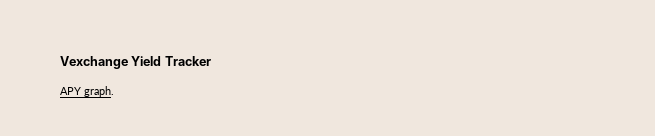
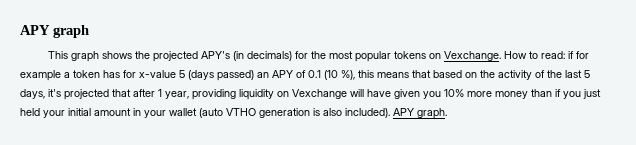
- Vexchange Yield Tracker
- APY graph.
+ APY graph
+ This graph shows the projected APY's (in decimals) for the most popular tokens on Vexchange. How to read: if for example a token has for x-value 5 (days passed) an APY of 0.1 (10 %), this means that based on the activity of the last 5 days, it's projected that after 1 year, providing liquidity on Vexchange will have given you 10% more money than if you just held your initial amount in your wallet (auto VTHO generation is also included). APY graph.

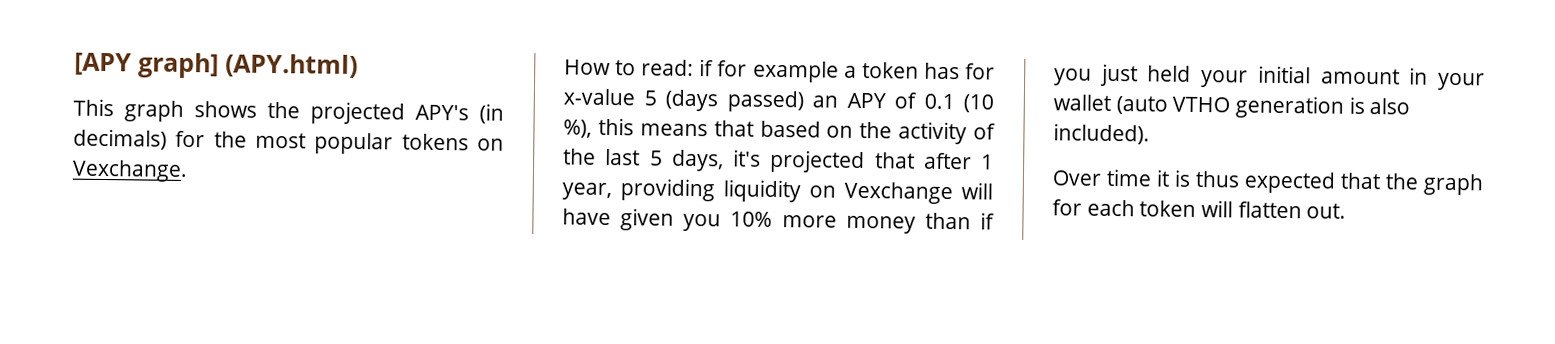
- APY graph
+ [APY graph] (APY.html)
- This graph shows the projected APY's (in decimals) for the most popular tokens on Vexchange. How to read:
+ This graph shows the projected APY's (in decimals) for the most popular tokens on Vexchange.
+ How to read:
- if for example a token has for x-value 5 (days passed) an APY of 0.1 (10 %), this means that based on the activity of the last 5 days, it's projected that after 1 year, providing liquidity on Vexchange will have given you 10% more money than if you just held your initial amount in your wallet (auto VTHO generation is also included). APY graph.
+ if for example a token has for x-value 5 (days passed) an APY of 0.1 (10 %), this means that based on the activity of the last 5 days, it's projected that after 1 year, providing liquidity on Vexchange will have given you 10% more money than if you just held your initial amount in your wallet (auto VTHO generation is also included).
+ Over time it is thus expected that the graph for each token will flatten out.

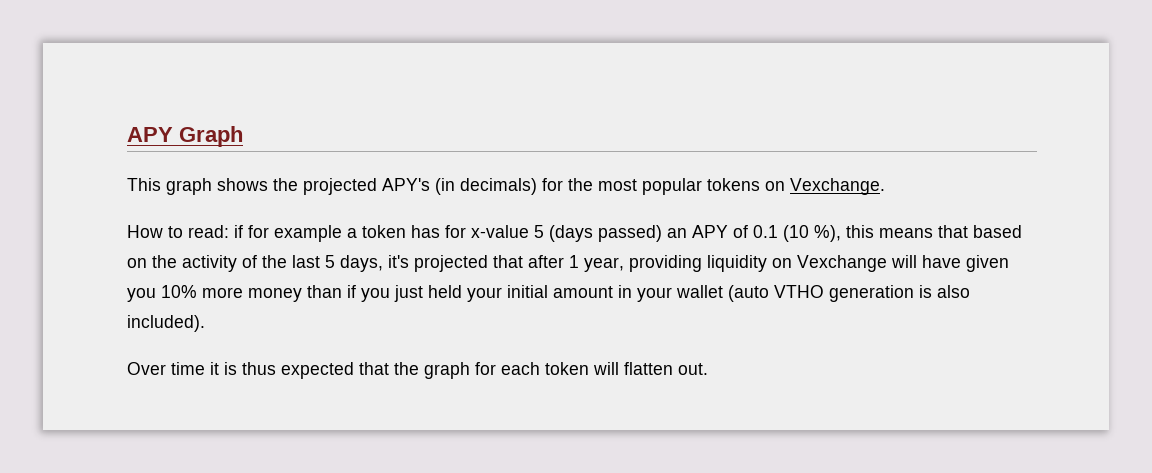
- [APY graph] (APY.html)
+ APY Graph

